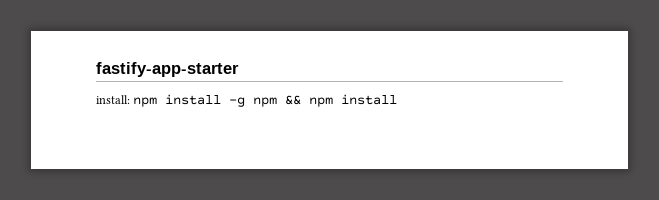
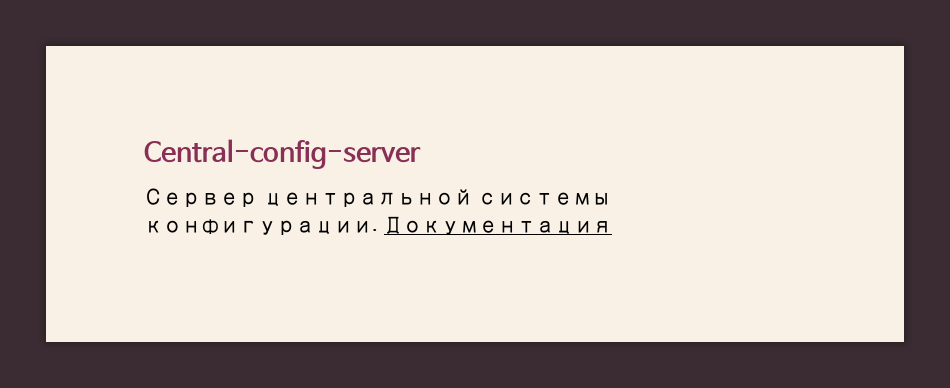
- fastify-app-starter
- install: npm install -g npm && npm install
+ Central-config-server
+ Сервер центральной системы конфигурации. Документация

